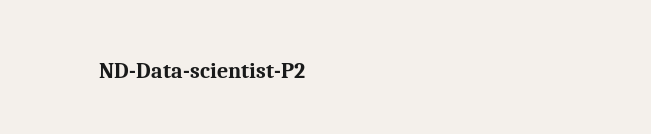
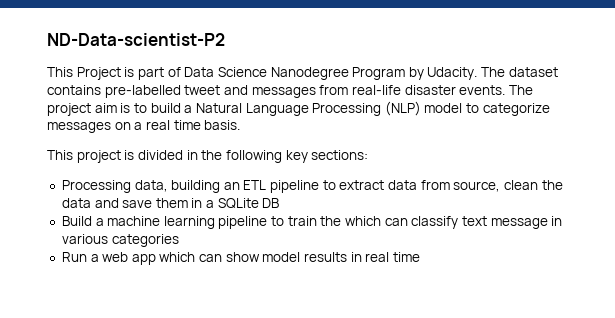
+ This Project is part of Data Science Nanodegree Program by Udacity. The dataset contains pre-labelled tweet and messages from real-life disaster events. The project aim is to build a Natural Language Processing (NLP) model to categorize messages on a real time basis.
+ This project is divided in the following key sections:
+ Processing data, building an ETL pipeline to extract data from source, clean the data and save them in a SQLite DB
+ Build a machine learning pipeline to train the which can classify text message in various categories
+ Run a web app which can show model results in real time

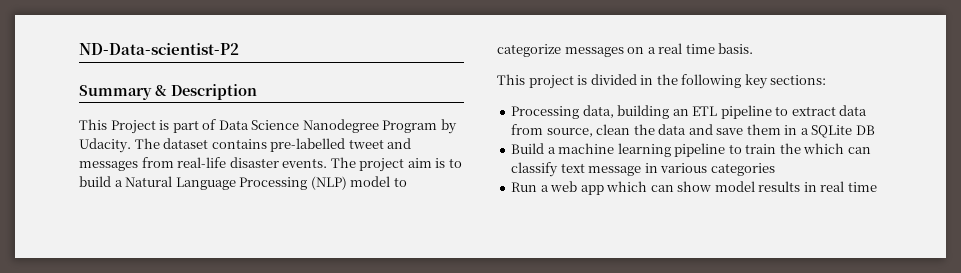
+ Summary & Description

